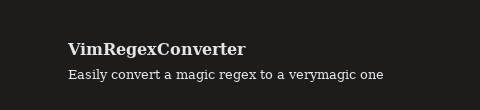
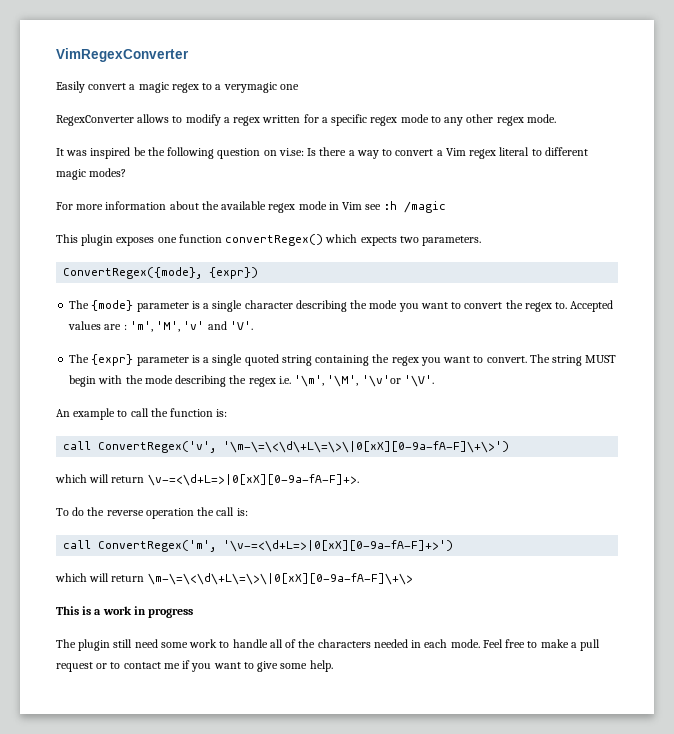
+ RegexConverter allows to modify a regex written for a specific regex mode to any other regex mode.
+ It was inspired be the following question on vi.se: Is there a way to convert a Vim regex literal to different magic modes?
+ For more information about the available regex mode in Vim see :h /magic
+ This plugin exposes one function convertRegex() which expects two parameters.
+ ConvertRegex({mode}, {expr})
+ The {mode} parameter is a single character describing the mode you want to convert the regex to. Accepted values are : 'm', 'M', 'v' and 'V'.
+ The {expr} parameter is a single quoted string containing the regex you want to convert. The string MUST begin with the mode describing the regex i.e. '\m', '\M', '\v'or '\V'.
+ An example to call the function is:
+ call ConvertRegex('v', '\m-\=\<\d\+L\=\>\|0[xX][0-9a-fA-F]\+\>')
+ which will return \v-=<\d+L=>|0[xX][0-9a-fA-F]+>.
+ To do the reverse operation the call is:
+ call ConvertRegex('m', '\v-=<\d+L=>|0[xX][0-9a-fA-F]+>')
+ which will return \m-\=\<\d\+L\=\>\|0[xX][0-9a-fA-F]\+\>
+ This is a work in progress
+ The plugin still need some work to handle all of the characters needed in each mode. Feel free to make a pull request or to contact me if you want to give some help.

